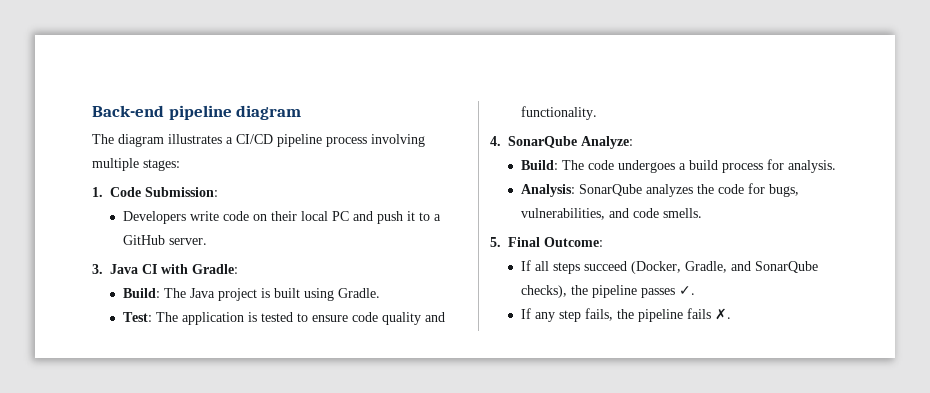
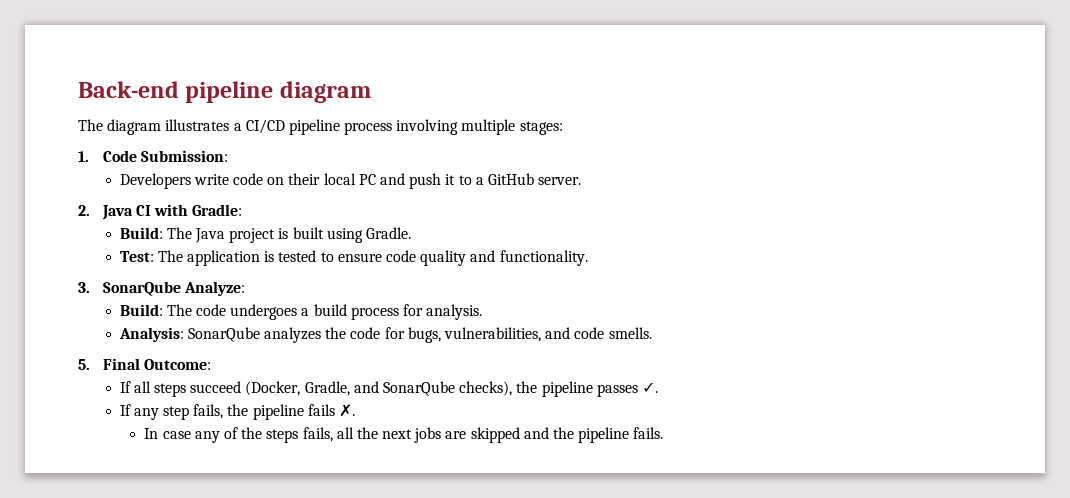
- 3. Java CI with Gradle:
+ 2. Java CI with Gradle:
- 4. SonarQube Analyze:
+ 3. SonarQube Analyze:
+ In case any of the steps fails, all the next jobs are skipped and the pipeline fails.

